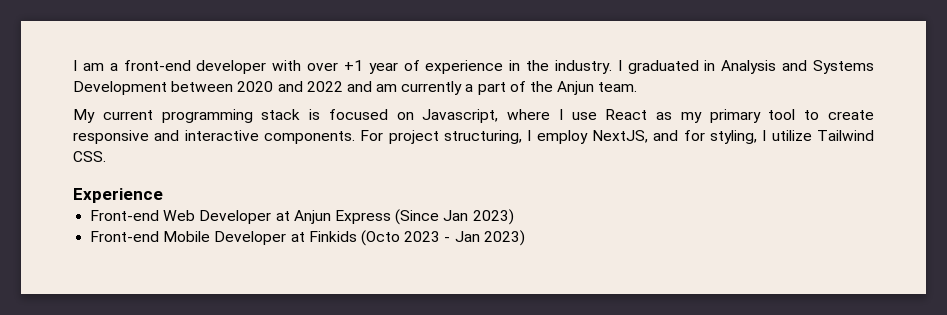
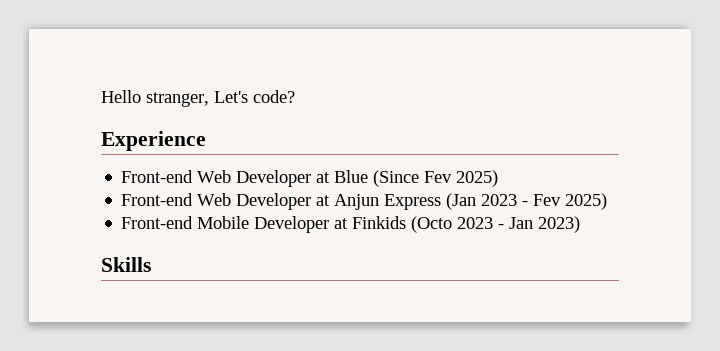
- I am a front-end developer with over +1 year of experience in the industry. I graduated in Analysis and Systems Development between 2020 and 2022 and am currently a part of the Anjun team.
- My current programming stack is focused on Javascript, where I use React as my primary tool to create responsive and interactive components. For project structuring, I employ NextJS, and for styling, I utilize Tailwind CSS.
+ Hello stranger, Let's code?
  Experience
+ Front-end Web Developer at Blue (Since Fev 2025)
- Front-end Web Developer at Anjun Express (Since Jan 2023)
+ Front-end Web Developer at Anjun Express (Jan 2023 - Fev 2025)
+ Skills

